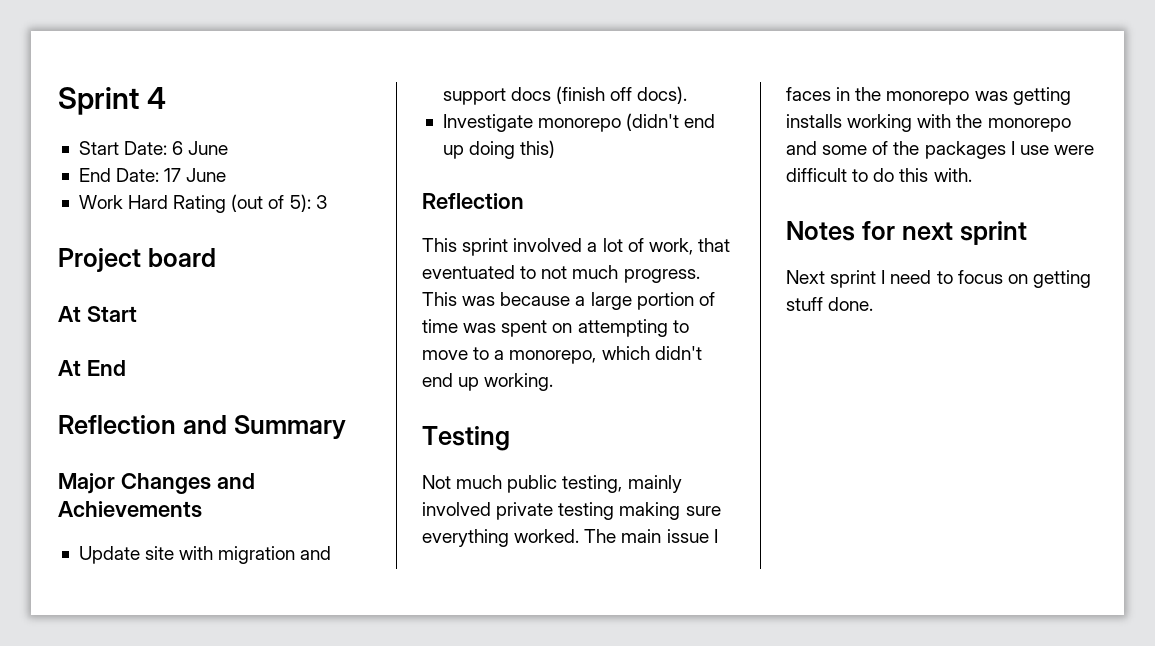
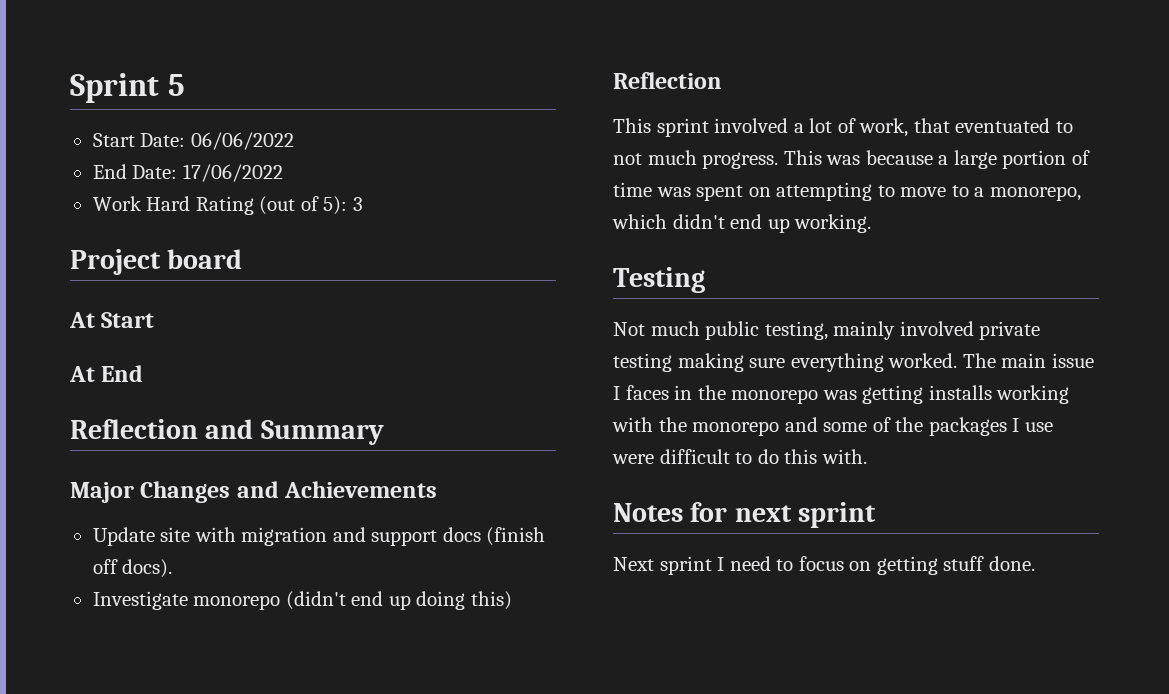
- Sprint 4
+ Sprint 5
- Start Date: 6 June
+ Start Date: 06/06/2022
- End Date: 17 June
+ End Date: 17/06/2022

